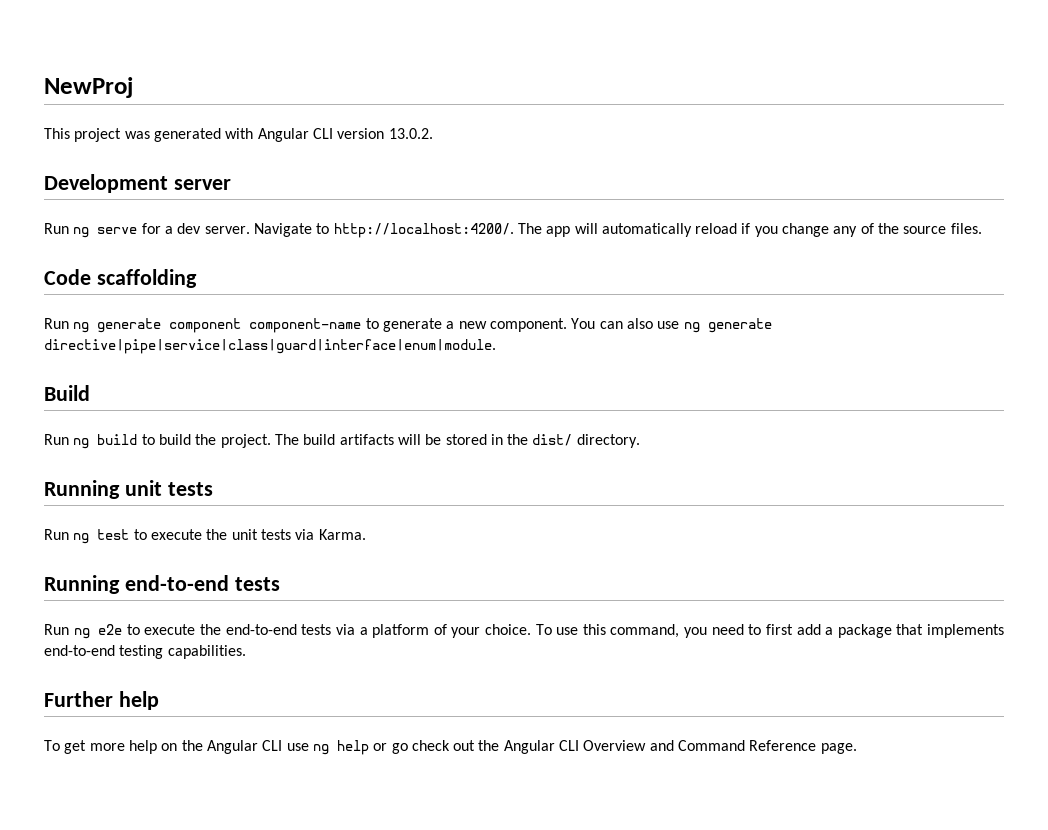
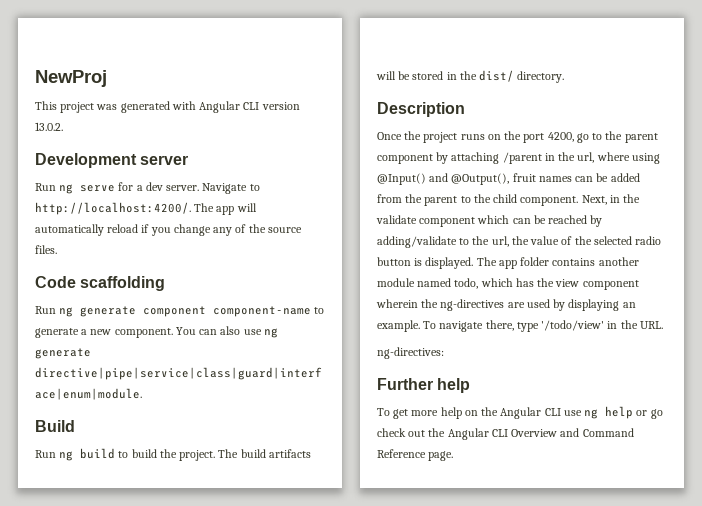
- Running unit tests
- Run ng test to execute the unit tests via Karma.
- Running end-to-end tests
- Run ng e2e to execute the end-to-end tests via a platform of your choice. To use this command, you need to first add a package that implements end-to-end testing capabilities.
+ Description
+ Once the project runs on the port 4200, go to the parent component by attaching /parent in the url, where using @Input() and @Output(), fruit names can be added from the parent to the child component. Next, in the validate component which can be reached by adding/validate to the url, the value of the selected radio button is displayed. The app folder contains another module named todo, which has the view component wherein the ng-directives are used by displaying an example. To navigate there, type '/todo/view' in the URL.
+ ng-directives:

